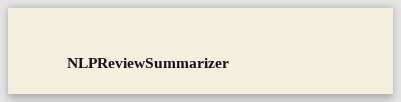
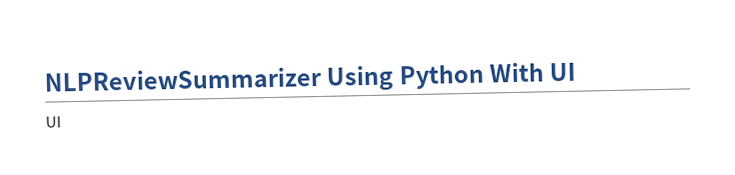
- NLPReviewSummarizer
+ NLPReviewSummarizer Using Python With UI
+ UI

